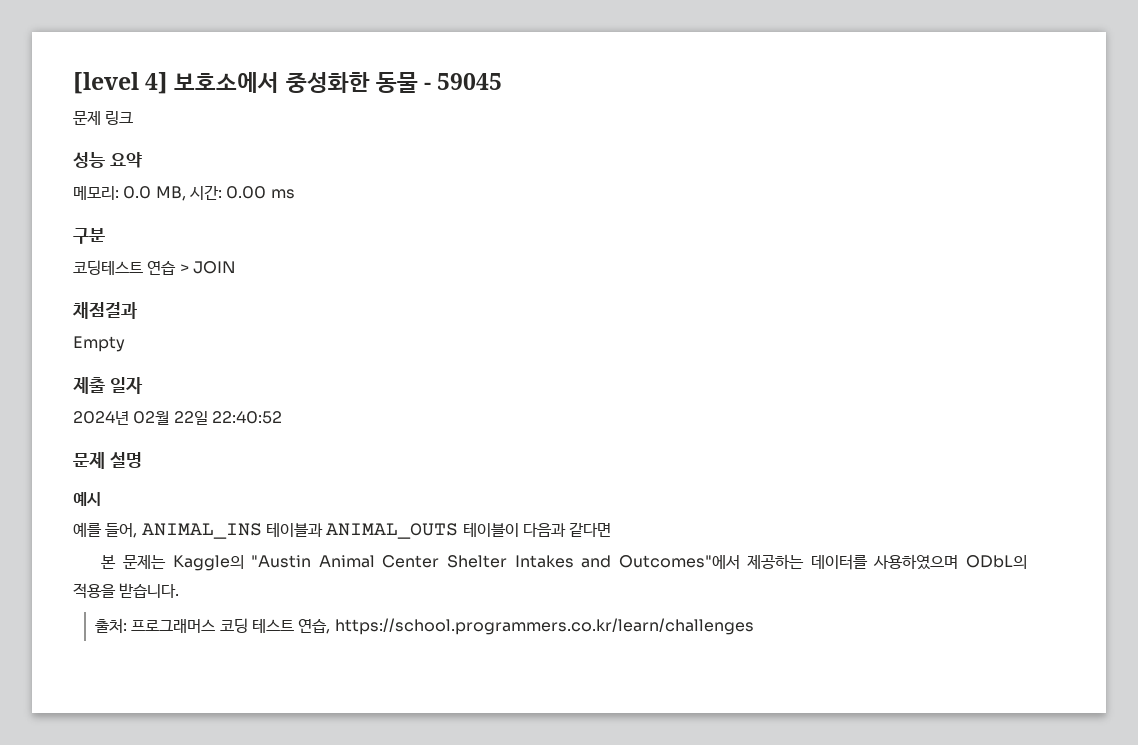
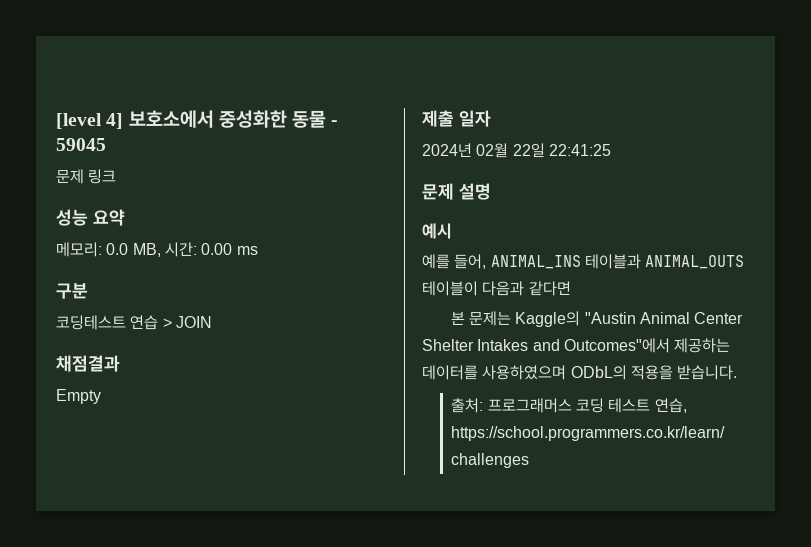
- 2024년 02월 22일 22:40:52
+ 2024년 02월 22일 22:41:25

